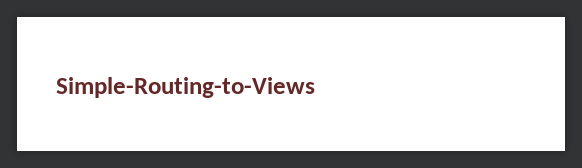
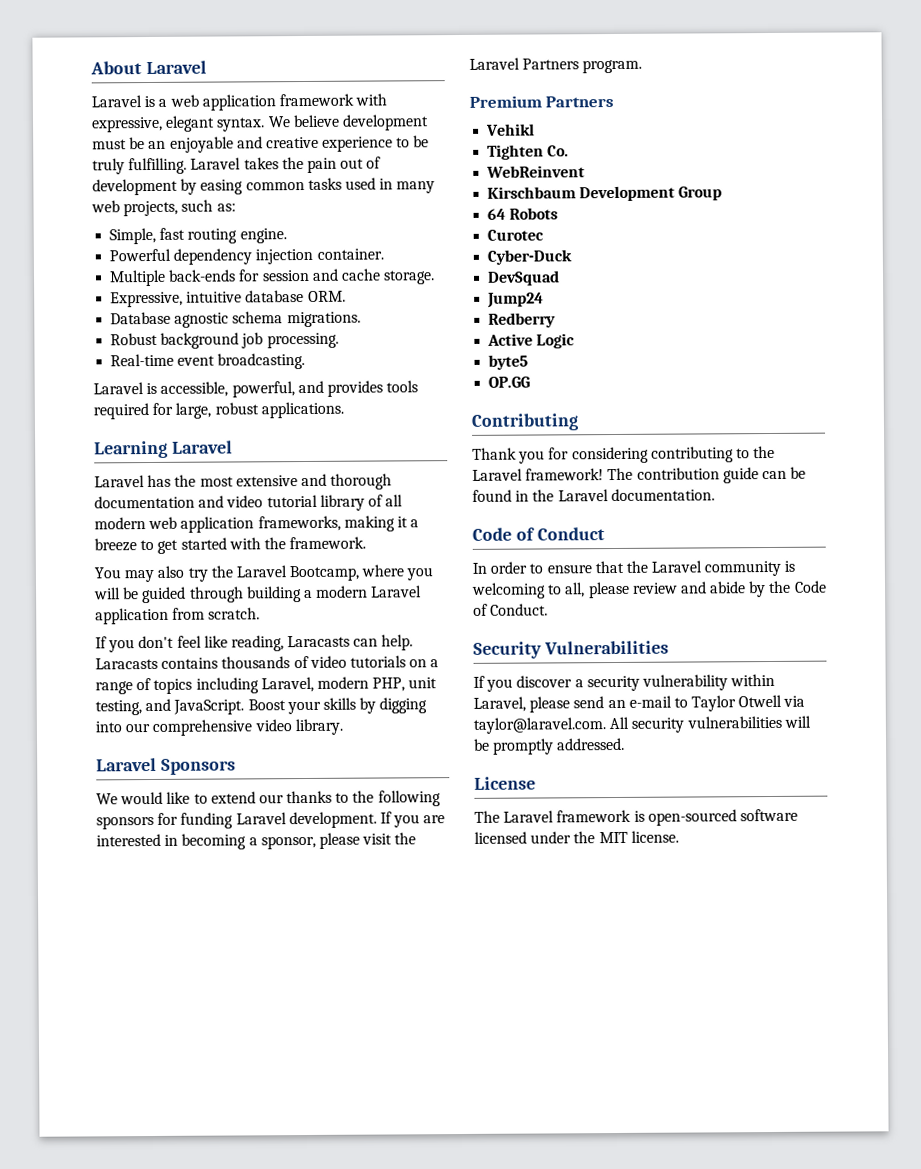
- Simple-Routing-to-Views
+ About Laravel
+ Laravel is a web application framework with expressive, elegant syntax. We believe development must be an enjoyable and creative experience to be truly fulfilling. Laravel takes the pain out of development by easing common tasks used in many web projects, such as:
+ Simple, fast routing engine.
+ Powerful dependency injection container.
+ Multiple back-ends for session and cache storage.
+ Expressive, intuitive database ORM.
+ Database agnostic schema migrations.
+ Robust background job processing.
+ Real-time event broadcasting.
+ Laravel is accessible, powerful, and provides tools required for large, robust applications.
+ Learning Laravel
+ Laravel has the most extensive and thorough documentation and video tutorial library of all modern web application frameworks, making it a breeze to get started with the framework.
+ You may also try the Laravel Bootcamp, where you will be guided through building a modern Laravel application from scratch.
+ If you don't feel like reading, Laracasts can help. Laracasts contains thousands of video tutorials on a range of topics including Laravel, modern PHP, unit testing, and JavaScript. Boost your skills by digging into our comprehensive video library.
+ Laravel Sponsors
+ We would like to extend our thanks to the following sponsors for funding Laravel development. If you are interested in becoming a sponsor, please visit the Laravel Partners program.
+ Premium Partners
+ Vehikl
+ Tighten Co.
+ WebReinvent
+ Kirschbaum Development Group
+ 64 Robots
+ Curotec
+ Cyber-Duck
+ DevSquad
+ Jump24
+ Redberry
+ Active Logic
+ byte5
+ OP.GG
+ Contributing
+ Thank you for considering contributing to the Laravel framework! The contribution guide can be found in the Laravel documentation.
+ Code of Conduct
+ In order to ensure that the Laravel community is welcoming to all, please review and abide by the Code of Conduct.
+ Security Vulnerabilities
+ If you discover a security vulnerability within Laravel, please send an e-mail to Taylor Otwell via taylor@laravel.com. All security vulnerabilities will be promptly addressed.
+ License
+ The Laravel framework is open-sourced software licensed under the MIT license.

